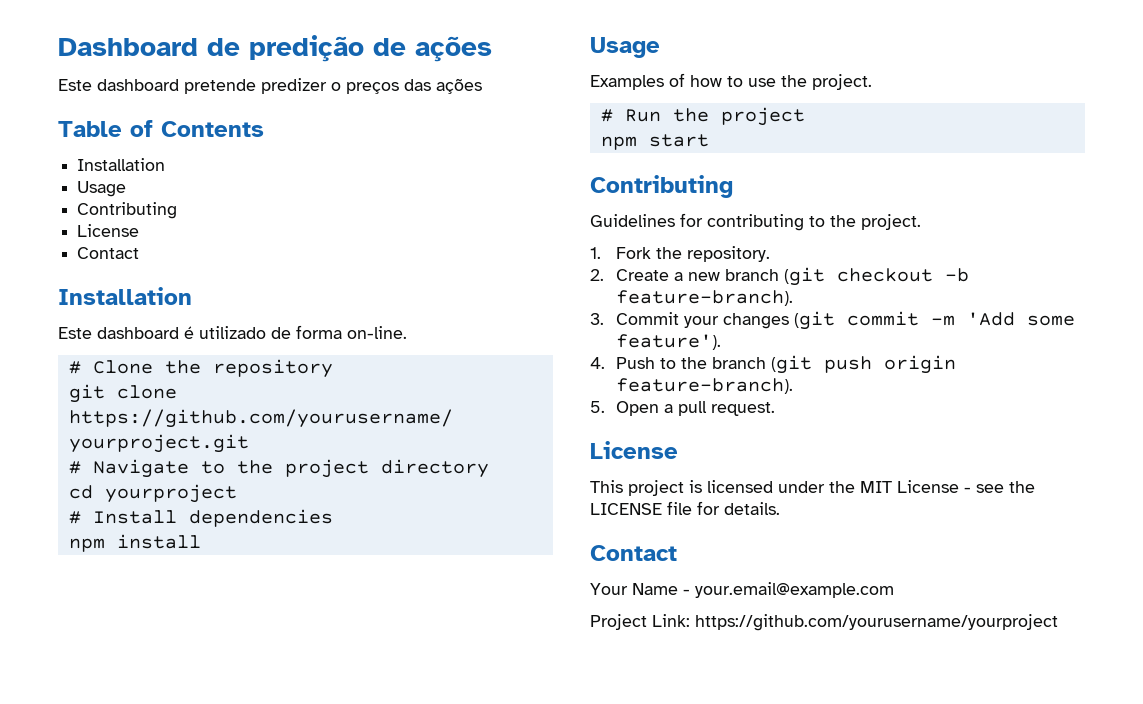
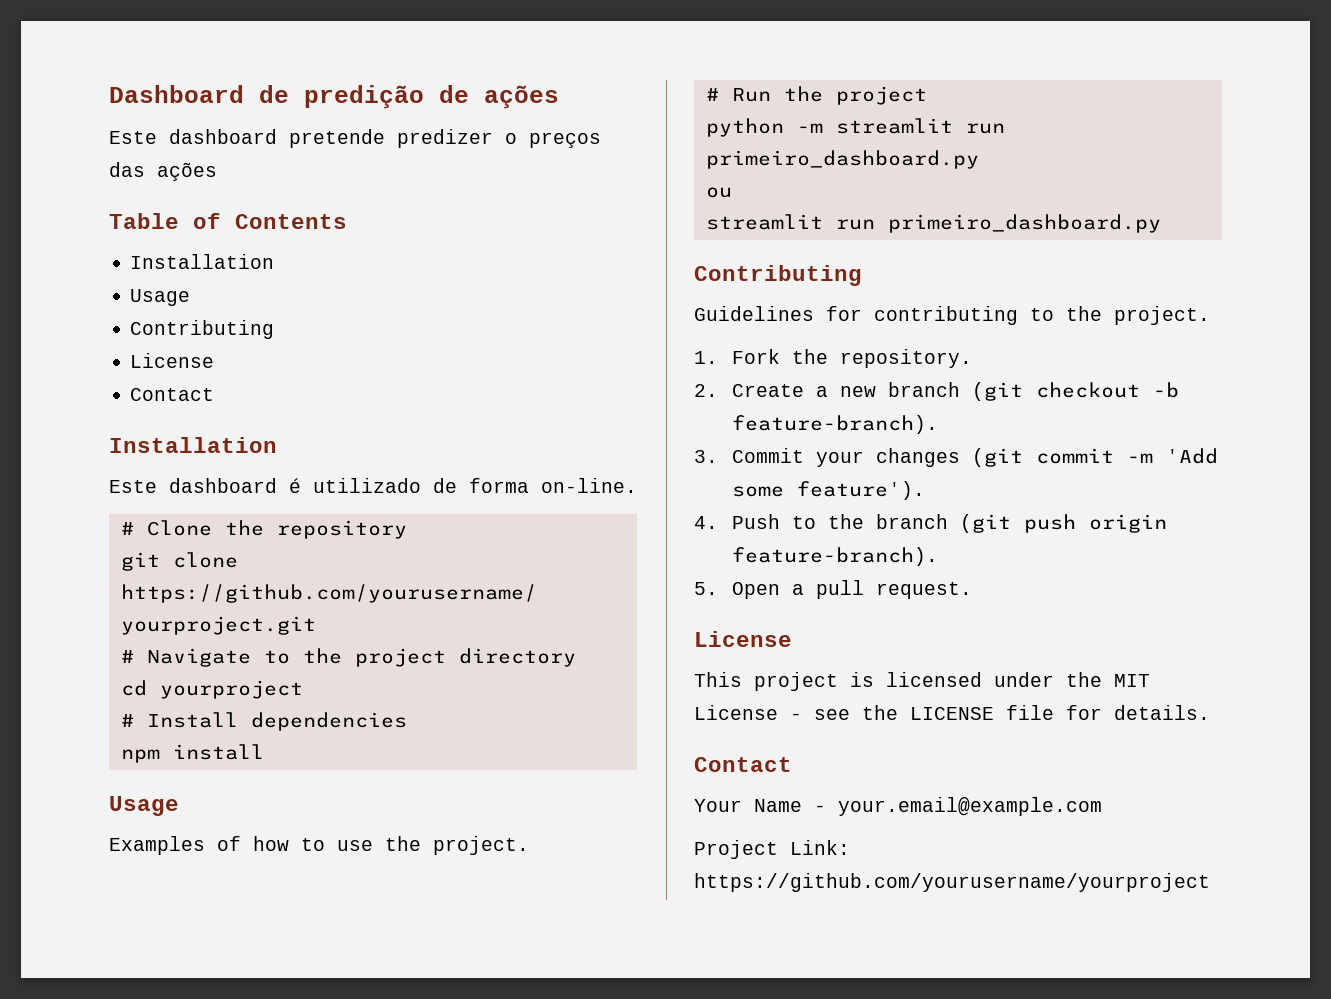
- npm start
+ python -m streamlit run primeiro_dashboard.py
+ ou
+ streamlit run primeiro_dashboard.py

